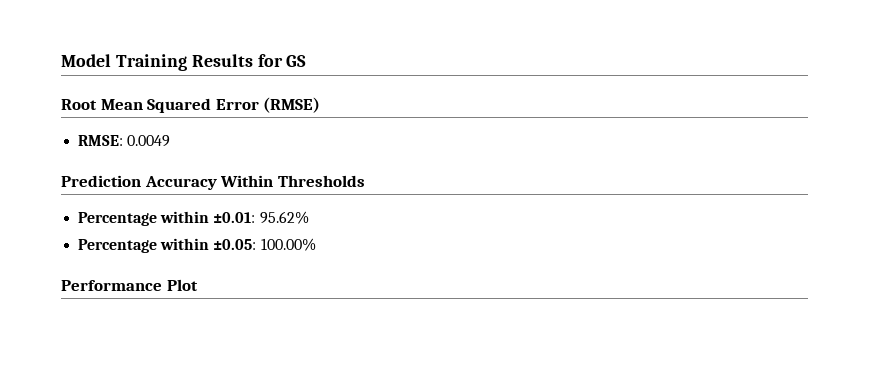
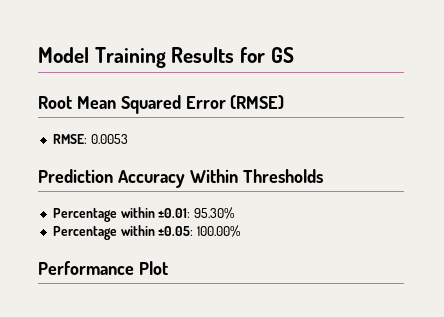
- RMSE: 0.0049
+ RMSE: 0.0053
- Percentage within ±0.01: 95.62%
+ Percentage within ±0.01: 95.30%

